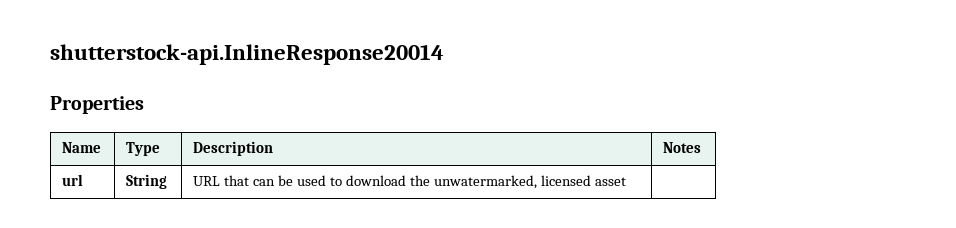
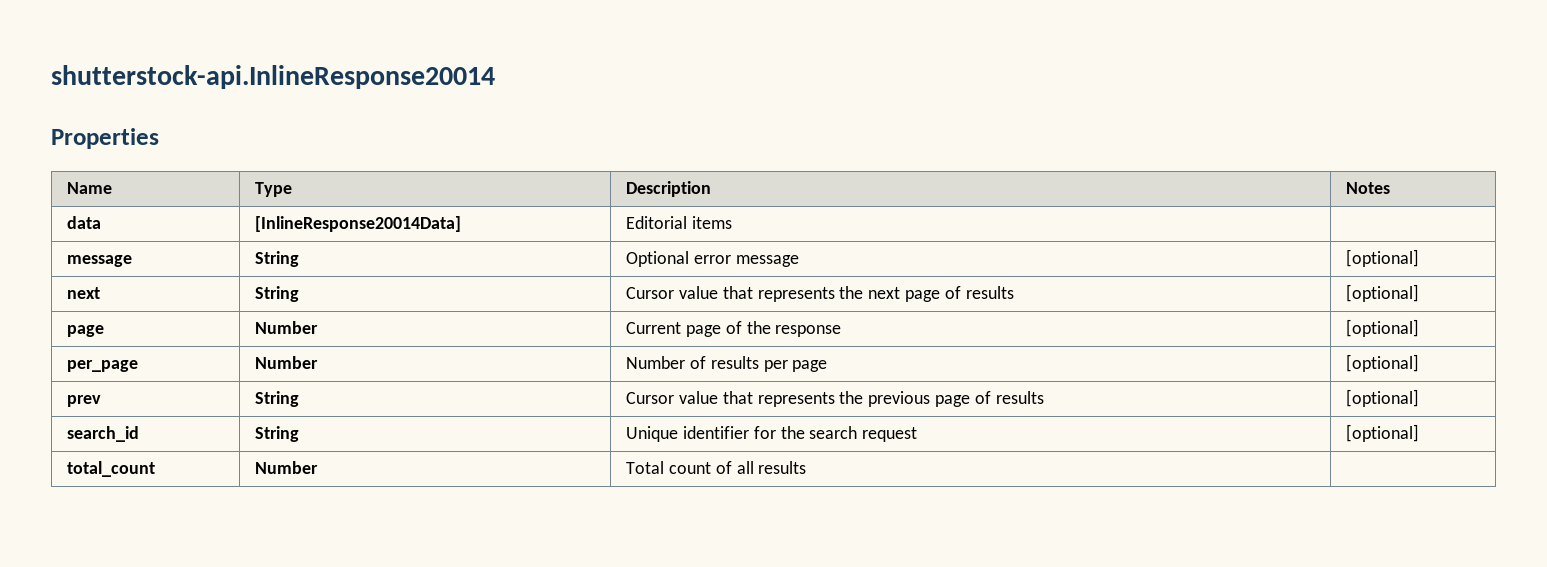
- url | String | URL that can be used to download the unwatermarked, licensed asset |
+ data | [InlineResponse20014Data] | Editorial items |
+ message | String | Optional error message | [optional]
+ next | String | Cursor value that represents the next page of results | [optional]
+ page | Number | Current page of the response | [optional]
+ per_page | Number | Number of results per page | [optional]
+ prev | String | Cursor value that represents the previous page of results | [optional]
+ search_id | String | Unique identifier for the search request | [optional]
+ total_count | Number | Total count of all results |

